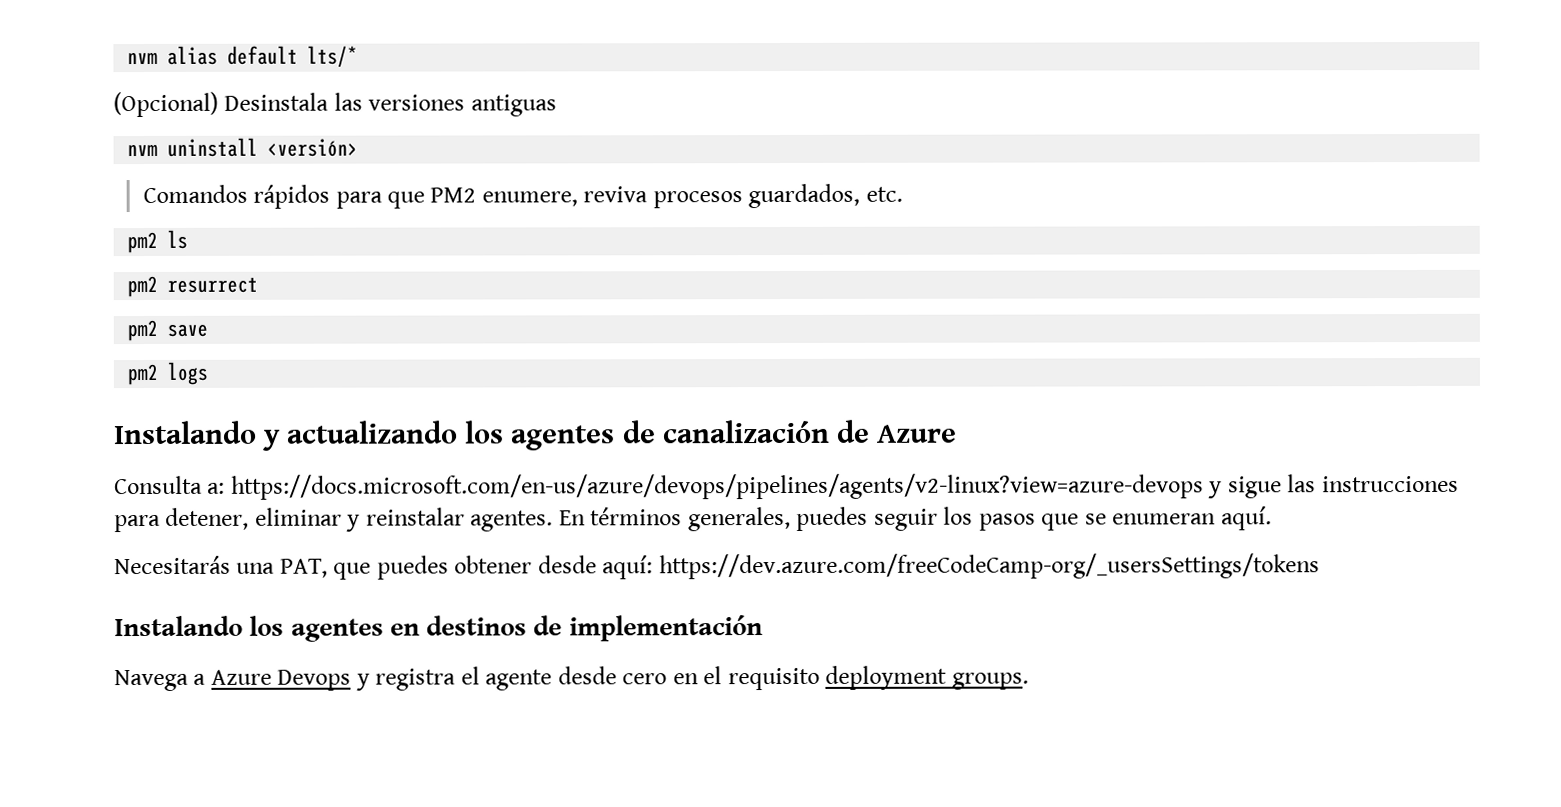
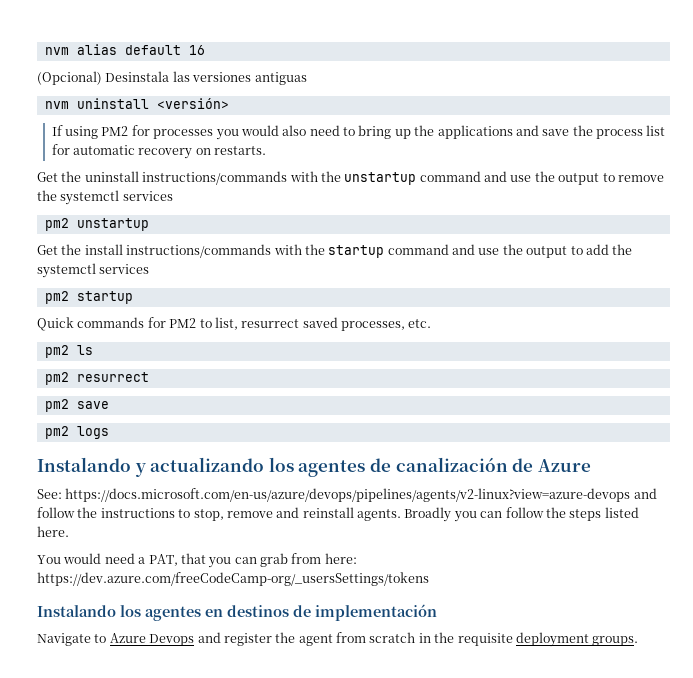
- nvm alias default lts/*
+ nvm alias default 16
- Comandos rápidos para que PM2 enumere, reviva procesos guardados, etc.
+ If using PM2 for processes you would also need to bring up the applications and save the process list for automatic recovery on restarts.
+ Get the uninstall instructions/commands with the unstartup command and use the output to remove the systemctl services
+ pm2 unstartup
+ Get the install instructions/commands with the startup command and use the output to add the systemctl services
+ pm2 startup
+ Quick commands for PM2 to list, resurrect saved processes, etc.
- Consulta a: https://docs.microsoft.com/en-us/azure/devops/pipelines/agents/v2-linux?view=azure-devops y sigue las instrucciones para detener, eliminar y reinstalar agentes. En términos generales, puedes seguir los pasos que se enumeran aquí.
- Necesitarás una PAT, que puedes obtener desde aquí: https://dev.azure.com/freeCodeCamp-org/_usersSettings/tokens
+ See: https://docs.microsoft.com/en-us/azure/devops/pipelines/agents/v2-linux?view=azure-devops and follow the instructions to stop, remove and reinstall agents. Broadly you can follow the steps listed here.
+ You would need a PAT, that you can grab from here: https://dev.azure.com/freeCodeCamp-org/_usersSettings/tokens
- Navega a Azure Devops y registra el agente desde cero en el requisito deployment groups.
+ Navigate to Azure Devops and register the agent from scratch in the requisite deployment groups.

